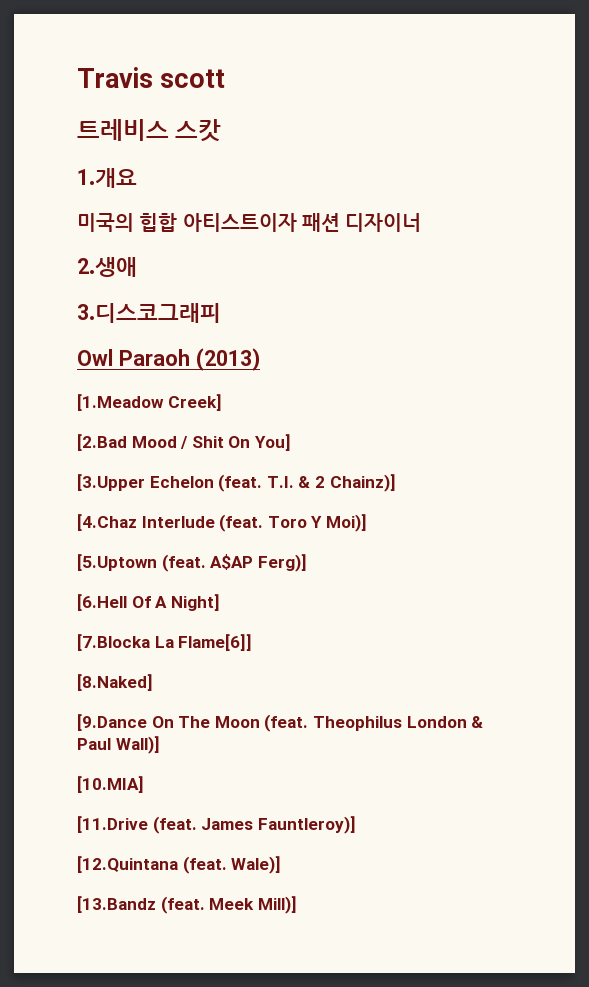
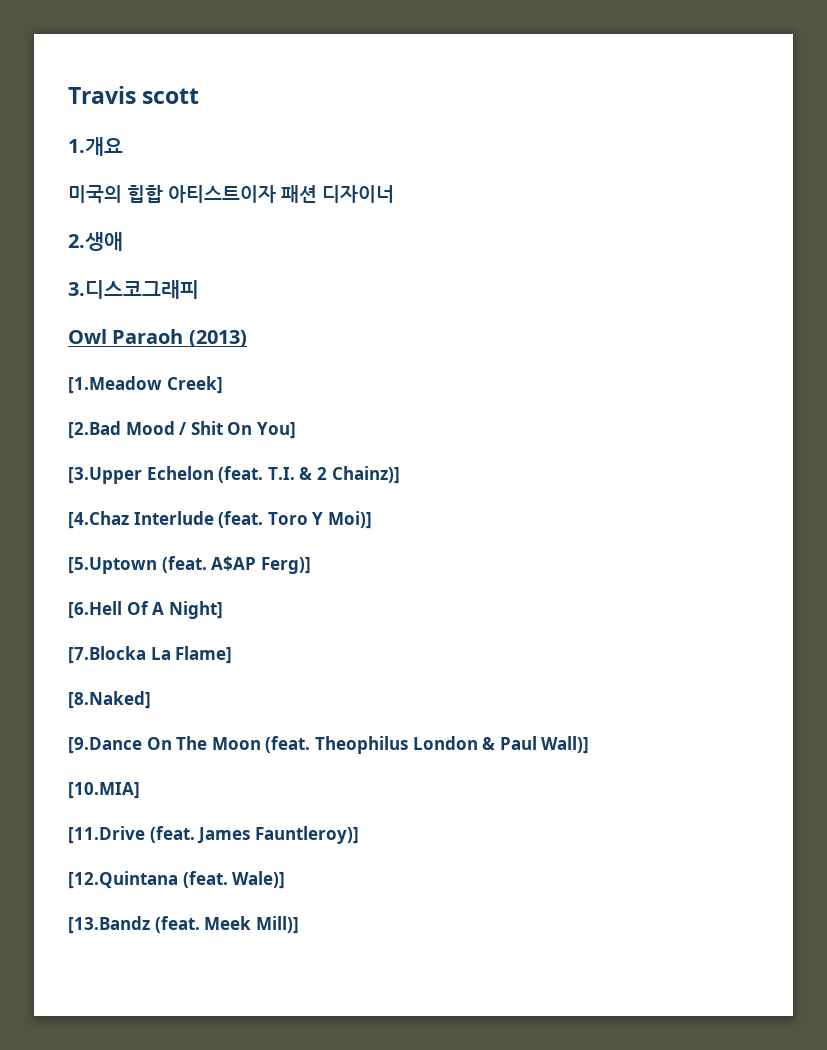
- 트레비스 스캇
- [7.Blocka La Flame[6]]
+ [7.Blocka La Flame]

